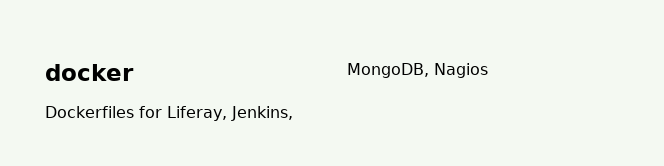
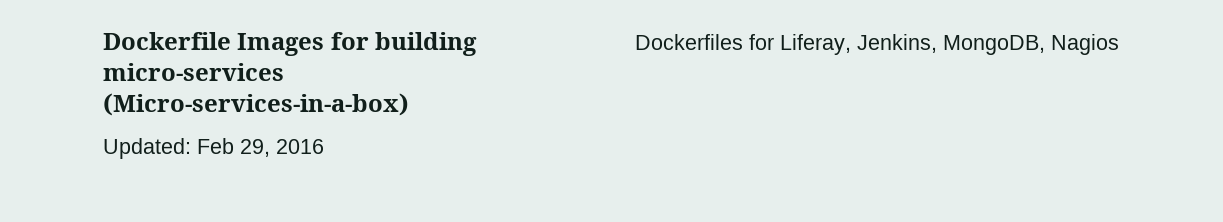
- docker
+ Dockerfile Images for building micro-services (Micro-services-in-a-box)
+ Updated: Feb 29, 2016

